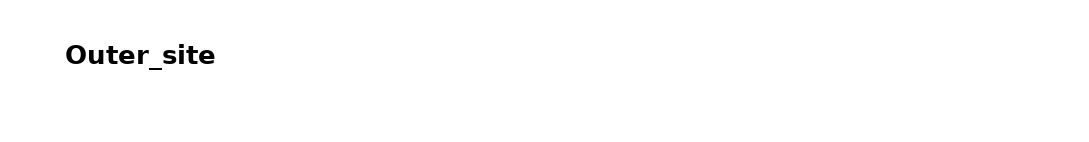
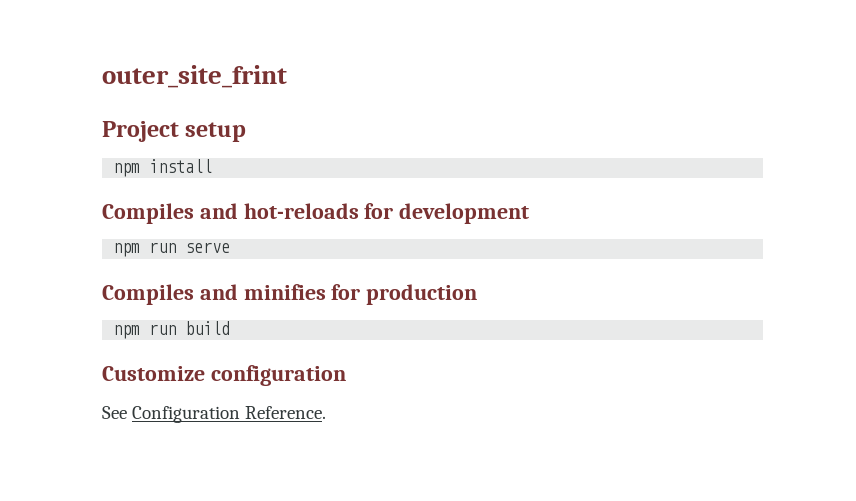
- Outer_site
+ outer_site_frint
+ Project setup
+ npm install
+ Compiles and hot-reloads for development
+ npm run serve
+ Compiles and minifies for production
+ npm run build
+ Customize configuration
+ See Configuration Reference.

